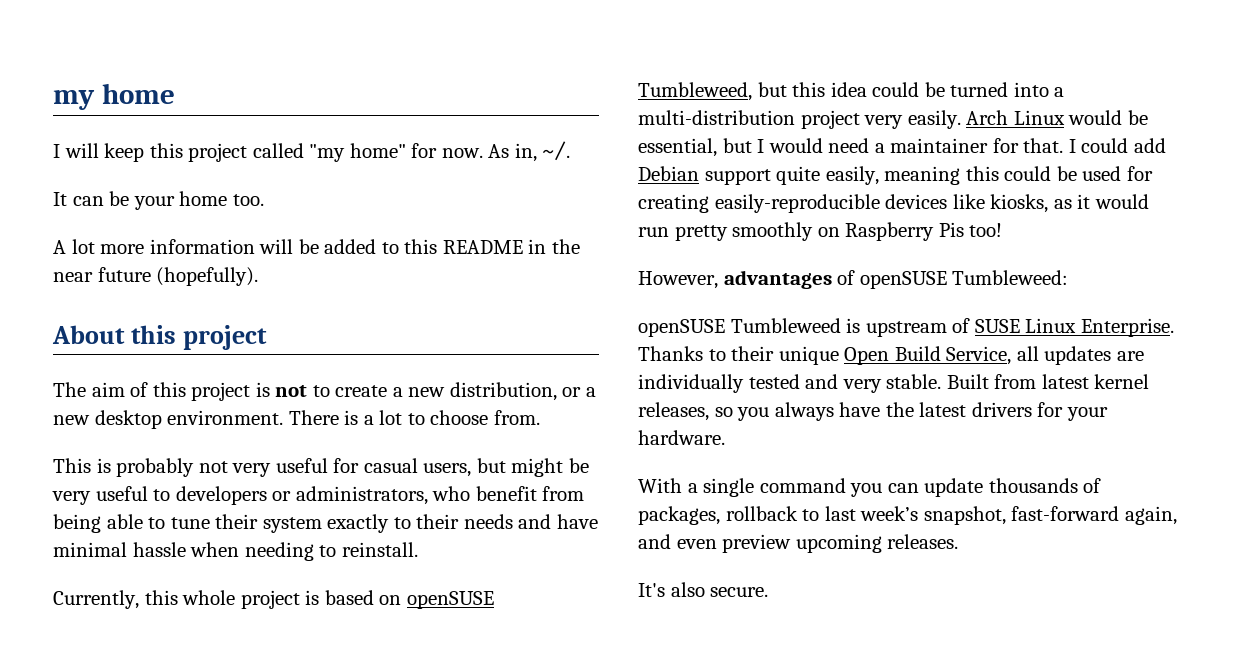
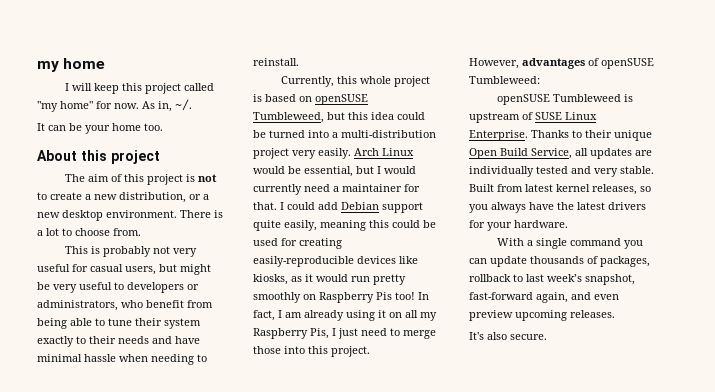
- A lot more information will be added to this README in the near future (hopefully).
- Arch Linux would be essential, but I would need a maintainer for that.
+ Arch Linux would be essential, but I would currently need a maintainer for that.
+ In fact, I am already using it on all my Raspberry Pis, I just need to merge those into this project.

